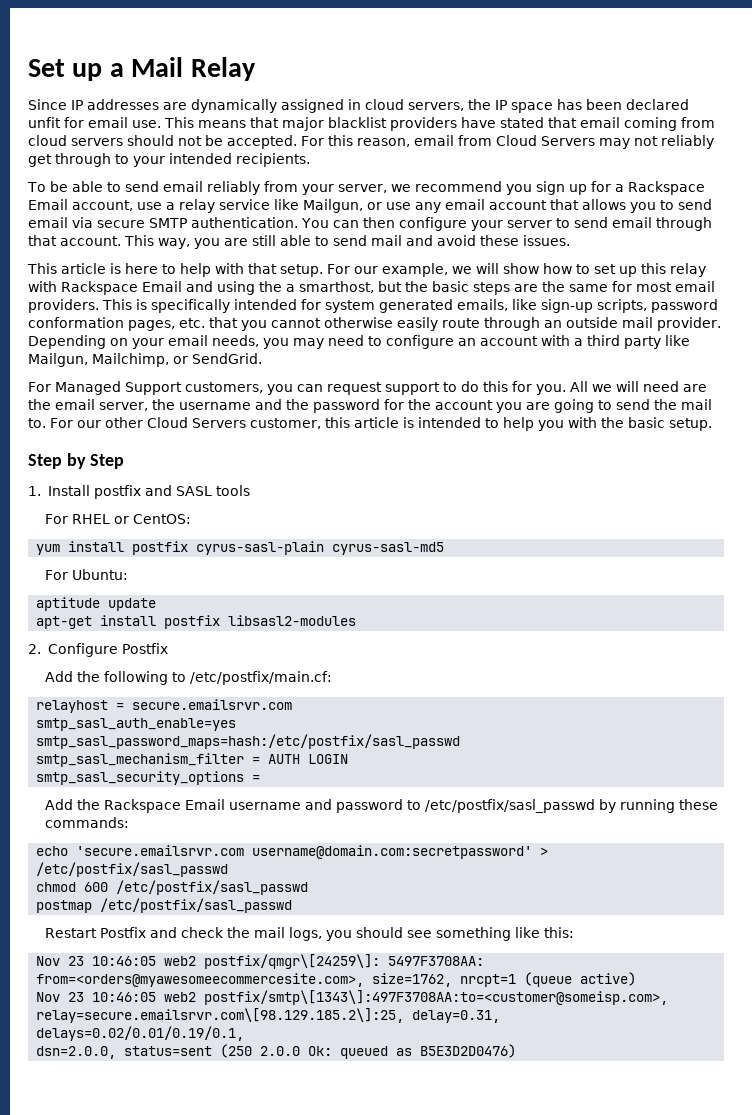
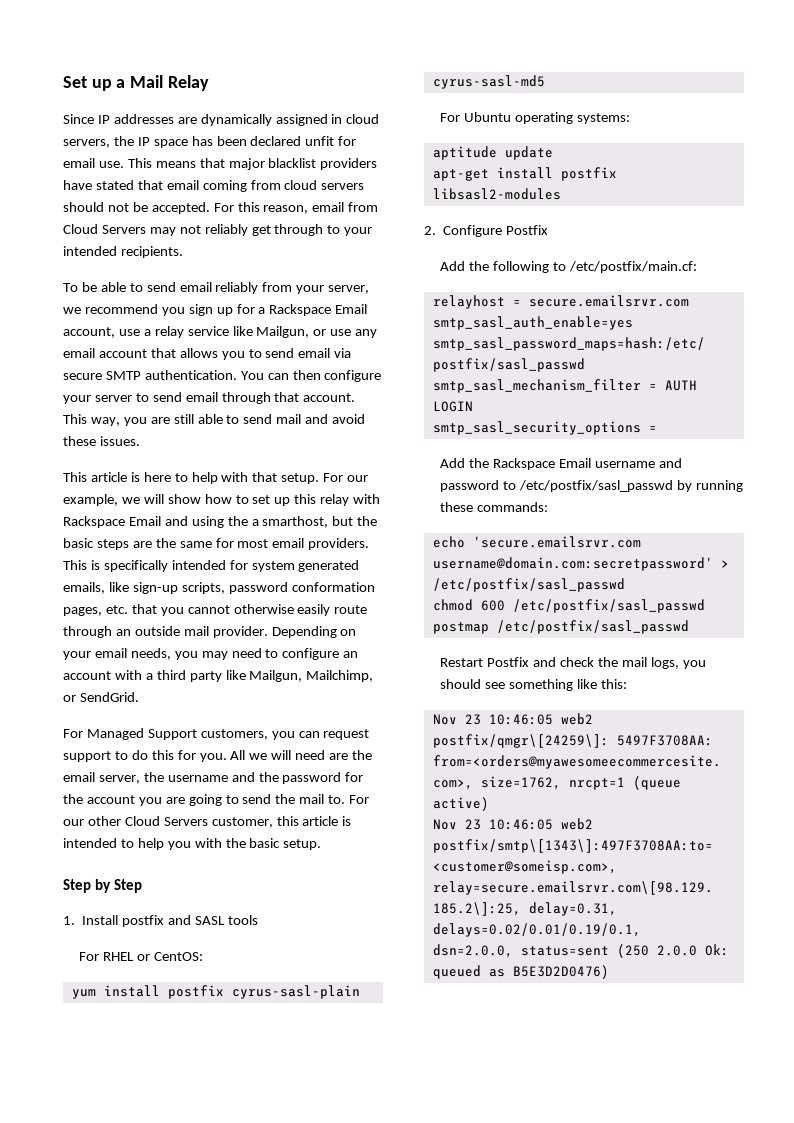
- For Ubuntu:
+ For Ubuntu operating systems:

